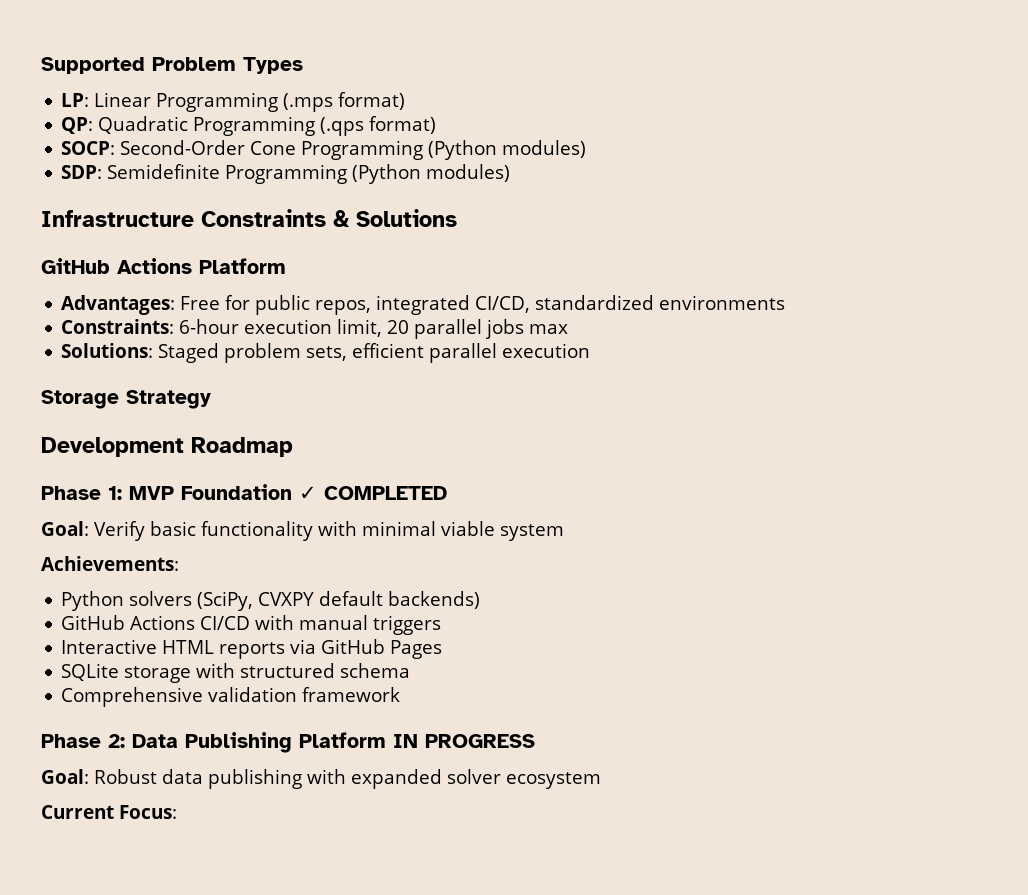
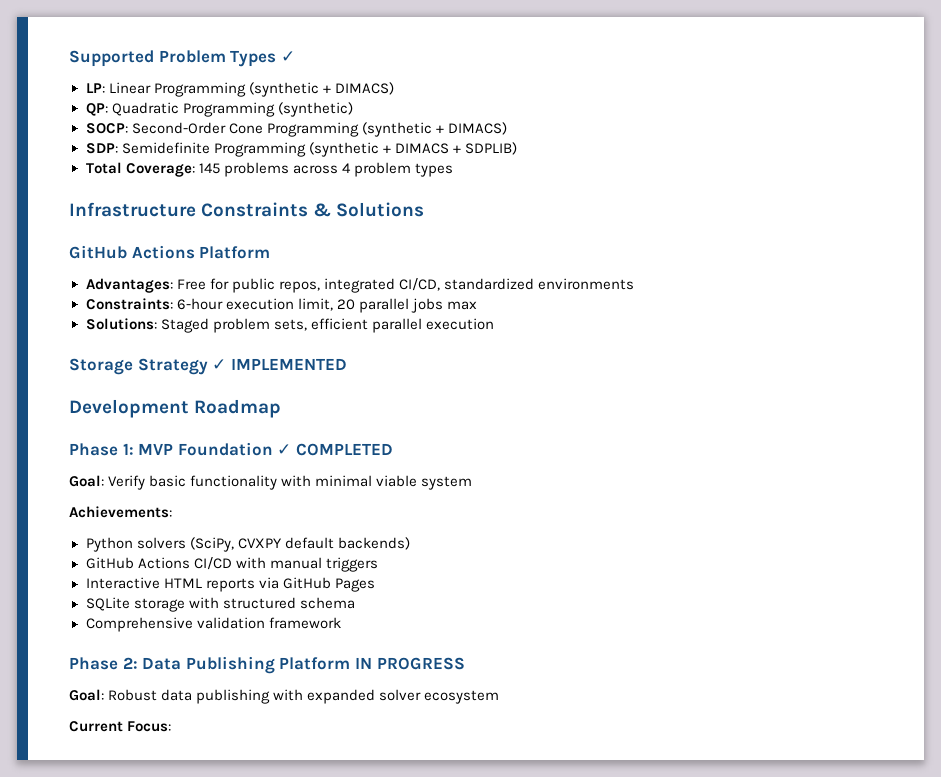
- Supported Problem Types
+ Supported Problem Types ✓
- LP: Linear Programming (.mps format)
+ LP: Linear Programming (synthetic + DIMACS)
- QP: Quadratic Programming (.qps format)
+ QP: Quadratic Programming (synthetic)
- SOCP: Second-Order Cone Programming (Python modules)
+ SOCP: Second-Order Cone Programming (synthetic + DIMACS)
- SDP: Semidefinite Programming (Python modules)
+ SDP: Semidefinite Programming (synthetic + DIMACS + SDPLIB)
+ Total Coverage: 145 problems across 4 problem types
- Storage Strategy
+ Storage Strategy ✓ IMPLEMENTED

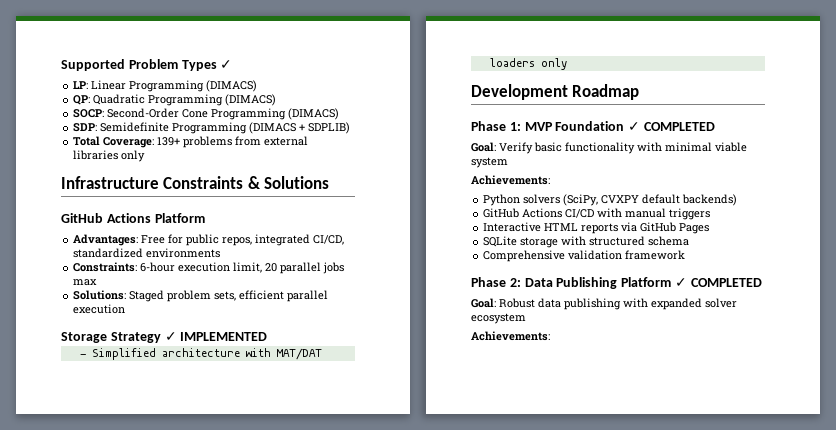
- LP: Linear Programming (synthetic + DIMACS)
+ LP: Linear Programming (DIMACS)
- QP: Quadratic Programming (synthetic)
+ QP: Quadratic Programming (DIMACS)
- SOCP: Second-Order Cone Programming (synthetic + DIMACS)
+ SOCP: Second-Order Cone Programming (DIMACS)
- SDP: Semidefinite Programming (synthetic + DIMACS + SDPLIB)
+ SDP: Semidefinite Programming (DIMACS + SDPLIB)
- Total Coverage: 145 problems across 4 problem types
+ Total Coverage: 139+ problems from external libraries only
+ - Simplified architecture with MAT/DAT loaders only
- Phase 2: Data Publishing Platform IN PROGRESS
+ Phase 2: Data Publishing Platform ✓ COMPLETED
  Goal: Robust data publishing with expanded solver ecosystem
- Current Focus:
+ Achievements:

